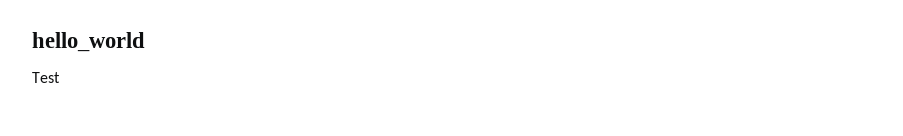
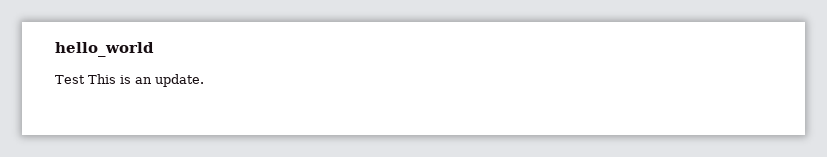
- Test
+ Test This is an update.

